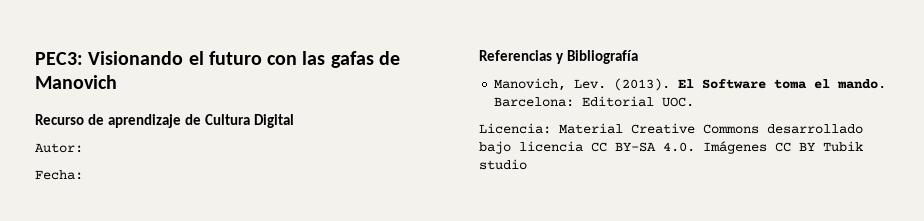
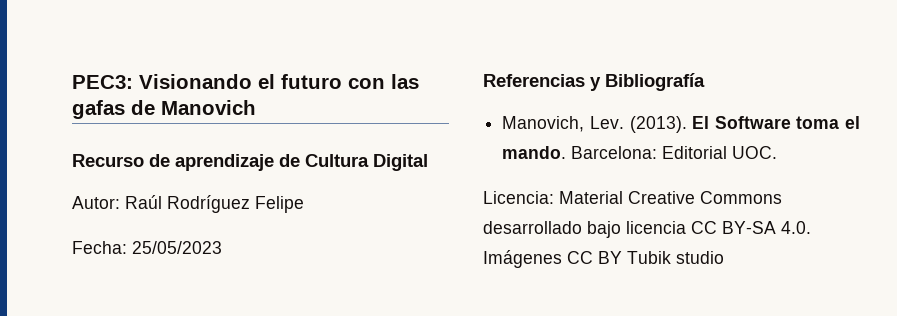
- Autor:
+ Autor: Raúl Rodríguez Felipe
- Fecha:
+ Fecha: 25/05/2023

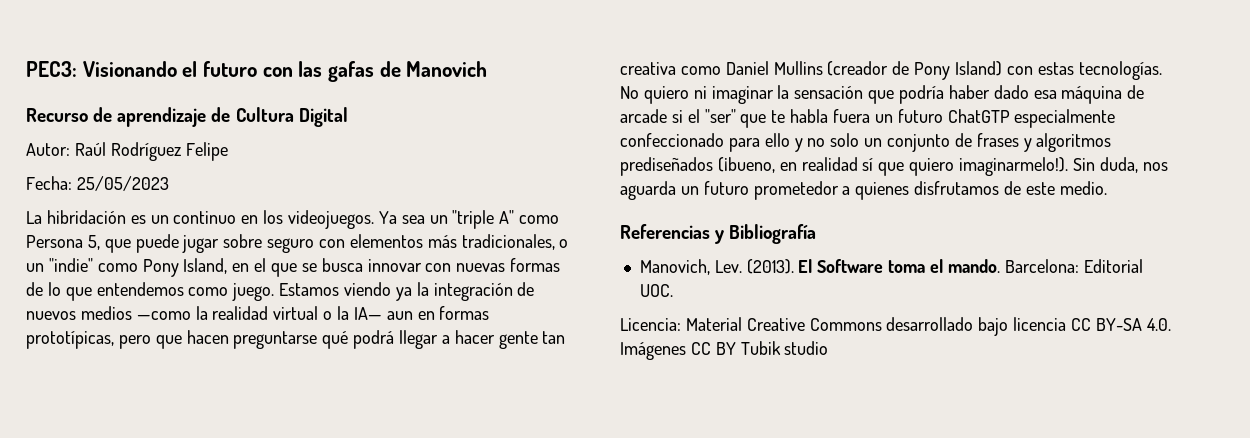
+ La hibridación es un continuo en los videojuegos. Ya sea un "triple A" como Persona 5, que puede jugar sobre seguro con elementos más tradicionales, o un "indie" como Pony Island, en el que se busca innovar con nuevas formas de lo que entendemos como juego. Estamos viendo ya la integración de nuevos medios —como la realidad virtual o la IA— aun en formas prototípicas, pero que hacen preguntarse qué podrá llegar a hacer gente tan creativa como Daniel Mullins (creador de Pony Island) con estas tecnologías. No quiero ni imaginar la sensación que podría haber dado esa máquina de arcade si el "ser" que te habla fuera un futuro ChatGTP especialmente confeccionado para ello y no solo un conjunto de frases y algoritmos prediseñados (¡bueno, en realidad sí que quiero imaginarmelo!). Sin duda, nos aguarda un futuro prometedor a quienes disfrutamos de este medio.

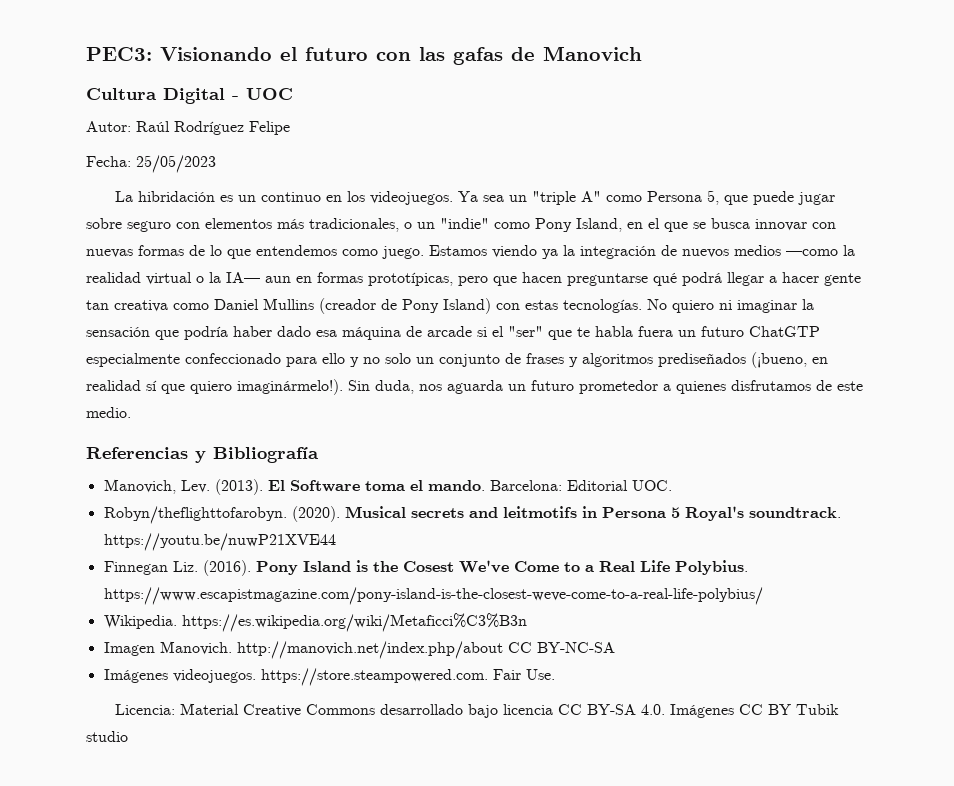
- Recurso de aprendizaje de Cultura Digital
+ Cultura Digital - UOC
- No quiero ni imaginar la sensación que podría haber dado esa máquina de arcade si el "ser" que te habla fuera un futuro ChatGTP especialmente confeccionado para ello y no solo un conjunto de frases y algoritmos prediseñados (¡bueno, en realidad sí que quiero imaginarmelo!).
+ No quiero ni imaginar la sensación que podría haber dado esa máquina de arcade si el "ser" que te habla fuera un futuro ChatGTP especialmente confeccionado para ello y no solo un conjunto de frases y algoritmos prediseñados (¡bueno, en realidad sí que quiero imaginármelo!).
+ Robyn/theflighttofarobyn. (2020). Musical secrets and leitmotifs in Persona 5 Royal's soundtrack. https://youtu.be/nuwP21XVE44
+ Finnegan Liz. (2016). Pony Island is the Cosest We've Come to a Real Life Polybius. https://www.escapistmagazine.com/pony-island-is-the-closest-weve-come-to-a-real-life-polybius/
+ Wikipedia. https://es.wikipedia.org/wiki/Metaficci%C3%B3n
+ Imagen Manovich. http://manovich.net/index.php/about CC BY-NC-SA
+ Imágenes videojuegos. https://store.steampowered.com. Fair Use.

